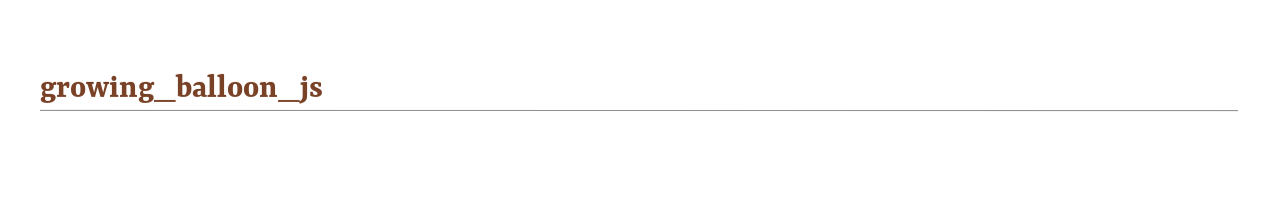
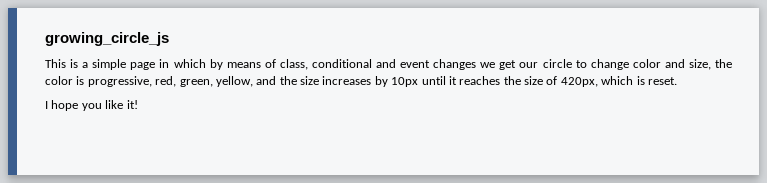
- growing_balloon_js
+ growing_circle_js
+ This is a simple page in which by means of class, conditional and event changes we get our circle to change color and size, the color is progressive, red, green, yellow, and the size increases by 10px until it reaches the size of 420px, which is reset.
+ I hope you like it!

